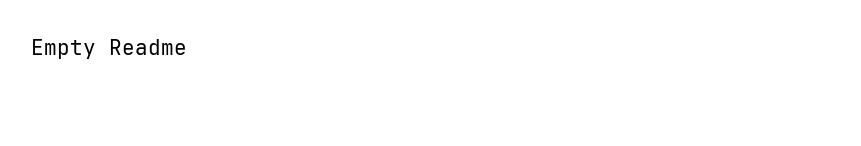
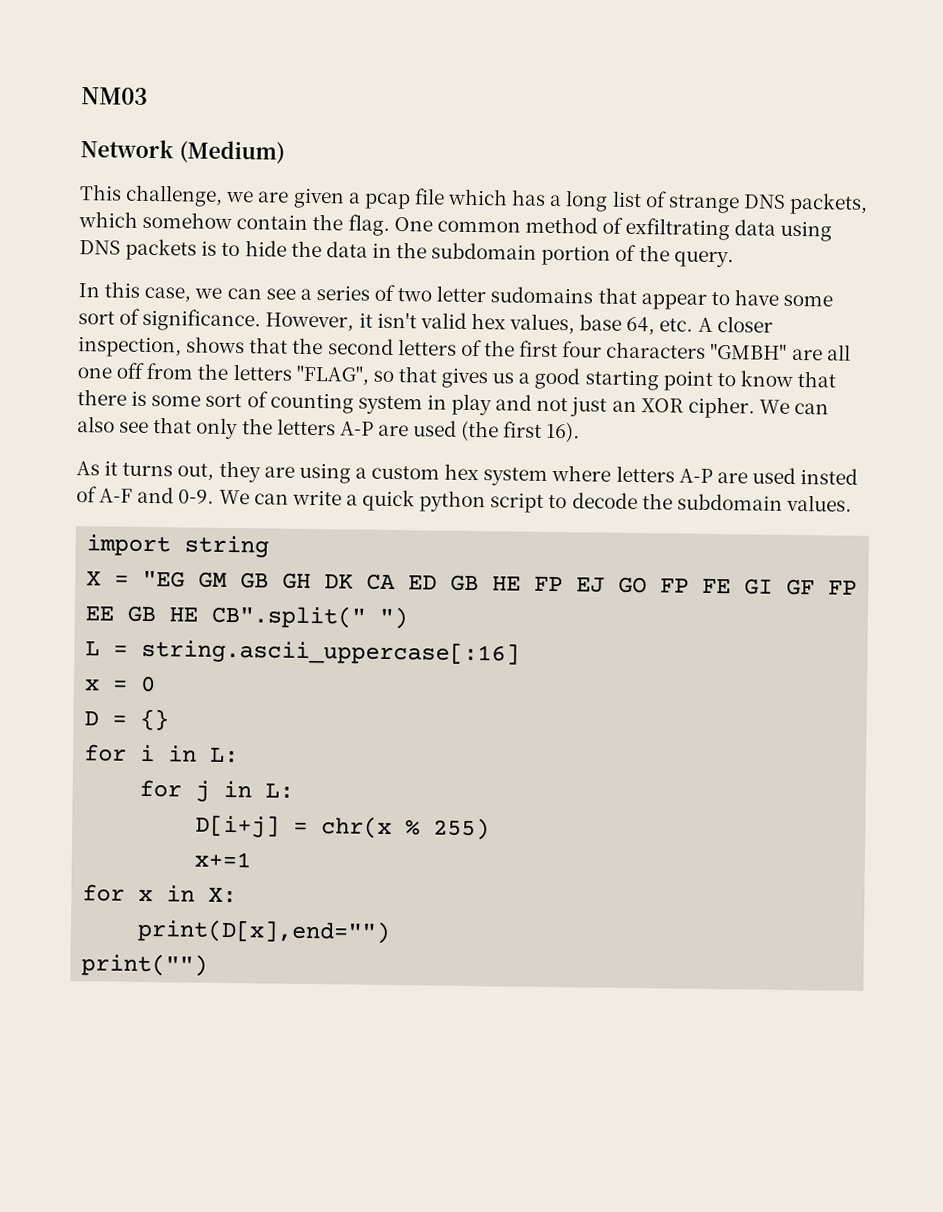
- Empty Readme
+ NM03
+ Network (Medium)
+ This challenge, we are given a pcap file which has a long list of strange DNS packets, which somehow contain the flag. One common method of exfiltrating data using DNS packets is to hide the data in the subdomain portion of the query.
+ In this case, we can see a series of two letter sudomains that appear to have some sort of significance. However, it isn't valid hex values, base 64, etc. A closer inspection, shows that the second letters of the first four characters "GMBH" are all one off from the letters "FLAG", so that gives us a good starting point to know that there is some sort of counting system in play and not just an XOR cipher. We can also see that only the letters A-P are used (the first 16).
+ As it turns out, they are using a custom hex system where letters A-P are used insted of A-F and 0-9. We can write a quick python script to decode the subdomain values.
+ import string
+ X = "EG GM GB GH DK CA ED GB HE FP EJ GO FP FE GI GF FP EE GB HE CB".split(" ")
+ L = string.ascii_uppercase[:16]
+ x = 0
+ D = {}
+ for i in L:
+ for j in L:
+ D[i+j] = chr(x % 255)
+ x+=1
+ for x in X:
+ print(D[x],end="")
+ print("")

